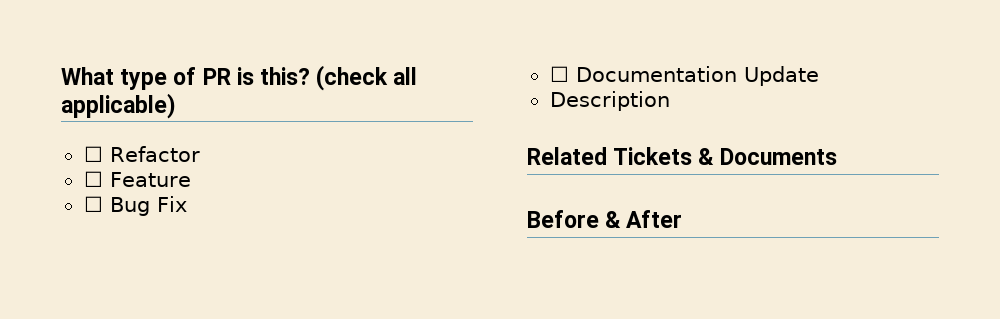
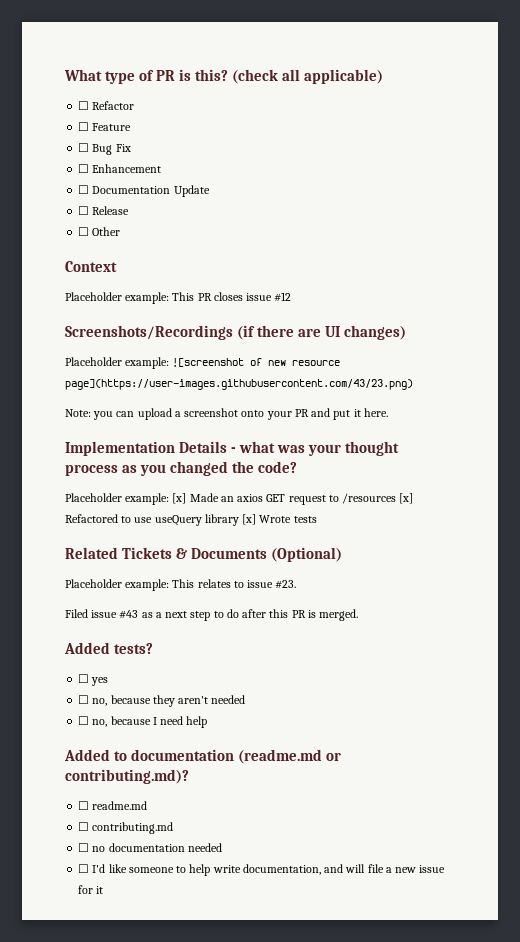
+ ☐ Enhancement
- Description
- Related Tickets & Documents
- Before & After
+ ☐ Release
+ ☐ Other
+ Context
+ Placeholder example: This PR closes issue #12
+ Screenshots/Recordings (if there are UI changes)
+ Placeholder example: ![screenshot of new resource page](https://user-images.githubusercontent.com/43/23.png)
+ Note: you can upload a screenshot onto your PR and put it here.
+ Implementation Details - what was your thought process as you changed the code?
+ Placeholder example: [x] Made an axios GET request to /resources [x] Refactored to use useQuery library [x] Wrote tests
+ Related Tickets & Documents (Optional)
+ Placeholder example: This relates to issue #23.
+ Filed issue #43 as a next step to do after this PR is merged.
+ Added tests?
+ ☐ yes
+ ☐ no, because they aren't needed
+ ☐ no, because I need help
+ Added to documentation (readme.md or contributing.md)?
+ ☐ readme.md
+ ☐ contributing.md
+ ☐ no documentation needed
+ ☐ I'd like someone to help write documentation, and will file a new issue for it

